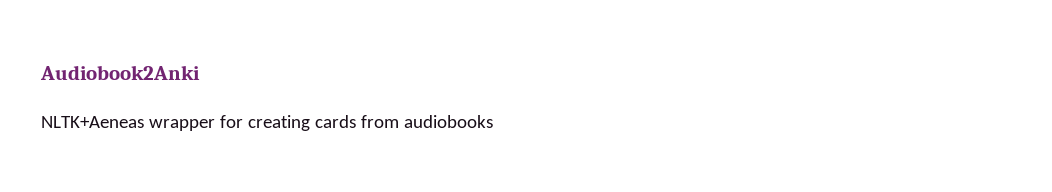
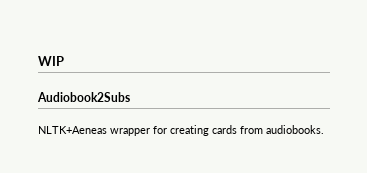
- Audiobook2Anki
+ WIP
+ Audiobook2Subs
- NLTK+Aeneas wrapper for creating cards from audiobooks
+ NLTK+Aeneas wrapper for creating cards from audiobooks.

